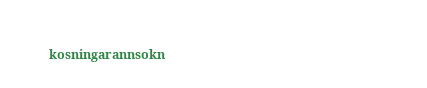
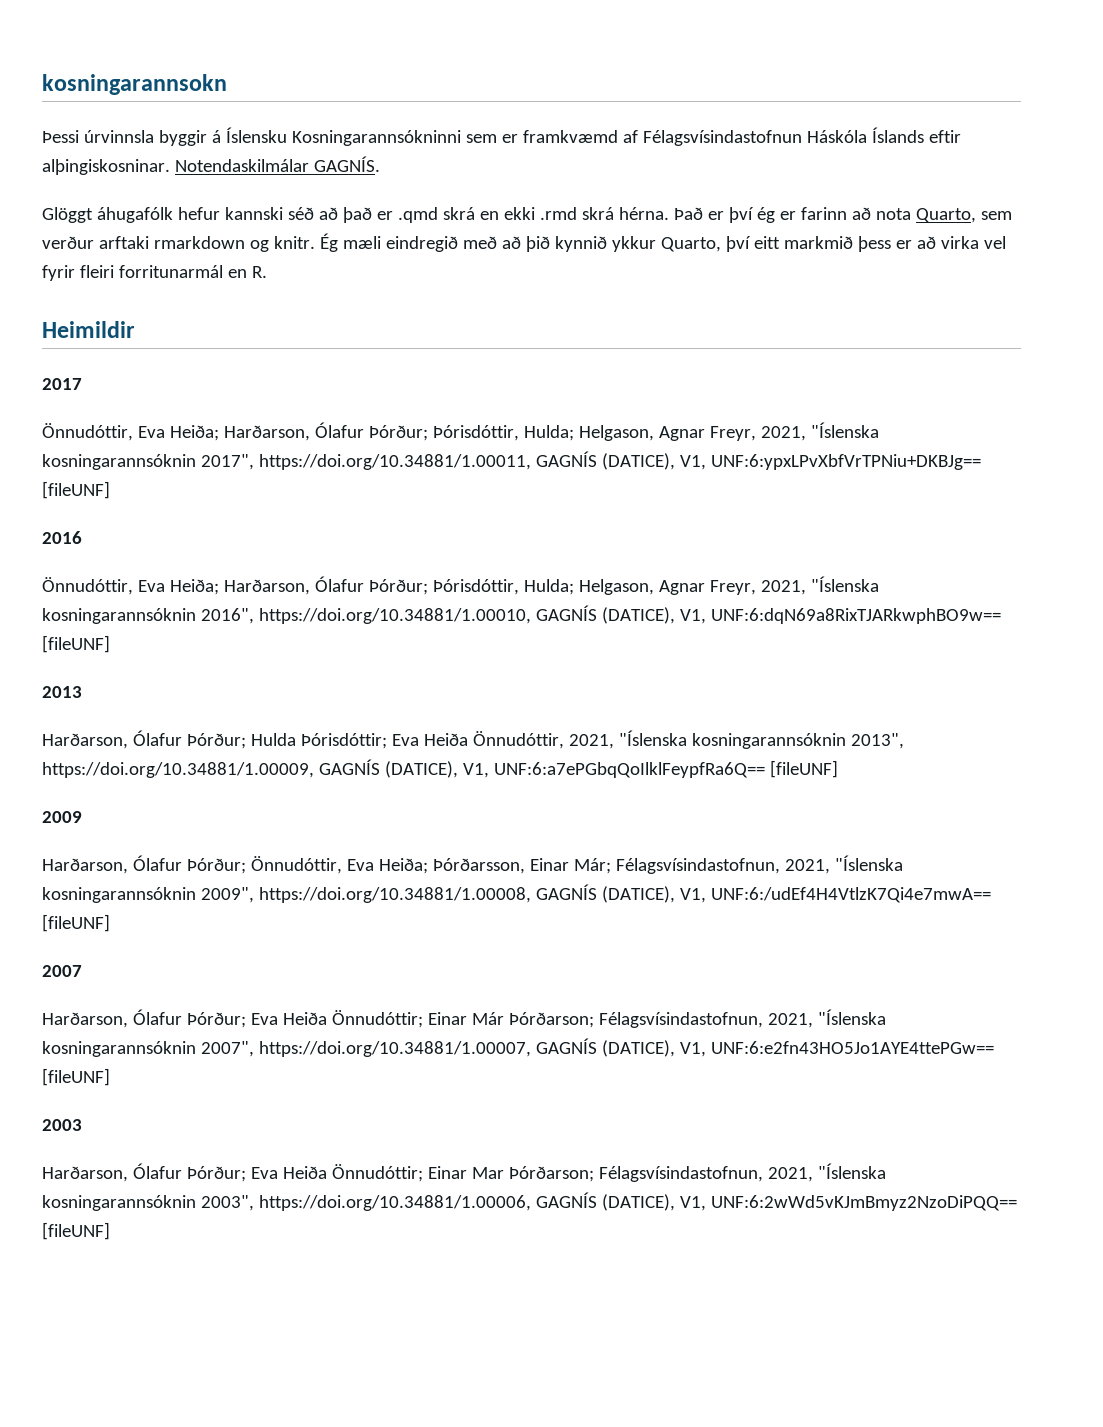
+ Þessi úrvinnsla byggir á Íslensku Kosningarannsókninni sem er framkvæmd af Félagsvísindastofnun Háskóla Íslands eftir alþingiskosninar. Notendaskilmálar GAGNÍS.
+ Glöggt áhugafólk hefur kannski séð að það er .qmd skrá en ekki .rmd skrá hérna. Það er því ég er farinn að nota Quarto, sem verður arftaki rmarkdown og knitr. Ég mæli eindregið með að þið kynnið ykkur Quarto, því eitt markmið þess er að virka vel fyrir fleiri forritunarmál en R.
+ Heimildir
+ 2017
+ Önnudóttir, Eva Heiða; Harðarson, Ólafur Þórður; Þórisdóttir, Hulda; Helgason, Agnar Freyr, 2021, "Íslenska kosningarannsóknin 2017", https://doi.org/10.34881/1.00011, GAGNÍS (DATICE), V1, UNF:6:ypxLPvXbfVrTPNiu+DKBJg== [fileUNF]
+ 2016
+ Önnudóttir, Eva Heiða; Harðarson, Ólafur Þórður; Þórisdóttir, Hulda; Helgason, Agnar Freyr, 2021, "Íslenska kosningarannsóknin 2016", https://doi.org/10.34881/1.00010, GAGNÍS (DATICE), V1, UNF:6:dqN69a8RixTJARkwphBO9w== [fileUNF]
+ 2013
+ Harðarson, Ólafur Þórður; Hulda Þórisdóttir; Eva Heiða Önnudóttir, 2021, "Íslenska kosningarannsóknin 2013", https://doi.org/10.34881/1.00009, GAGNÍS (DATICE), V1, UNF:6:a7ePGbqQoIlklFeypfRa6Q== [fileUNF]
+ 2009
+ Harðarson, Ólafur Þórður; Önnudóttir, Eva Heiða; Þórðarsson, Einar Már; Félagsvísindastofnun, 2021, "Íslenska kosningarannsóknin 2009", https://doi.org/10.34881/1.00008, GAGNÍS (DATICE), V1, UNF:6:/udEf4H4VtlzK7Qi4e7mwA== [fileUNF]
+ 2007
+ Harðarson, Ólafur Þórður; Eva Heiða Önnudóttir; Einar Már Þórðarson; Félagsvísindastofnun, 2021, "Íslenska kosningarannsóknin 2007", https://doi.org/10.34881/1.00007, GAGNÍS (DATICE), V1, UNF:6:e2fn43HO5Jo1AYE4ttePGw== [fileUNF]
+ 2003
+ Harðarson, Ólafur Þórður; Eva Heiða Önnudóttir; Einar Mar Þórðarson; Félagsvísindastofnun, 2021, "Íslenska kosningarannsóknin 2003", https://doi.org/10.34881/1.00006, GAGNÍS (DATICE), V1, UNF:6:2wWd5vKJmBmyz2NzoDiPQQ== [fileUNF]

